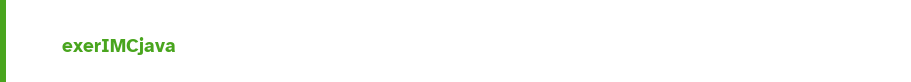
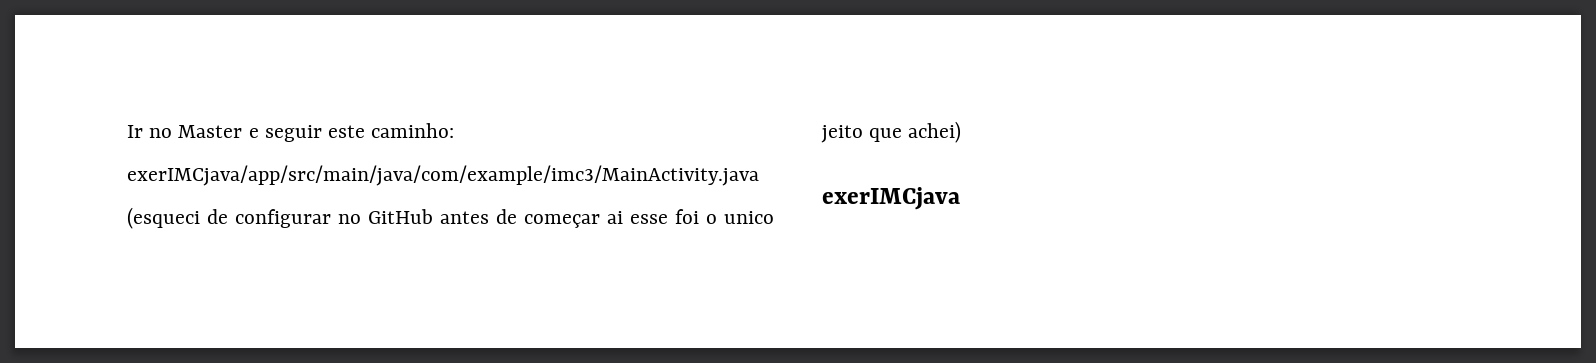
+ Ir no Master e seguir este caminho:
+ exerIMCjava/app/src/main/java/com/example/imc3/MainActivity.java
+ (esqueci de configurar no GitHub antes de começar ai esse foi o unico jeito que achei)

